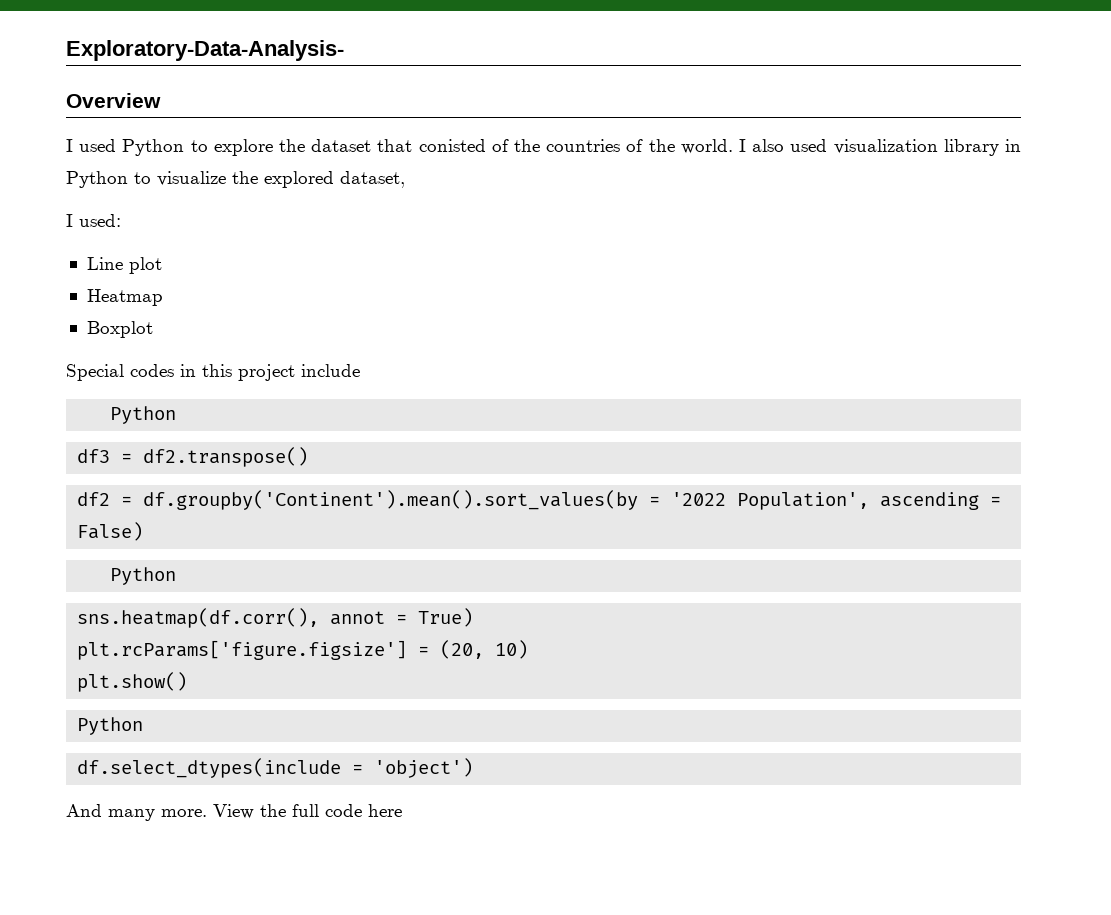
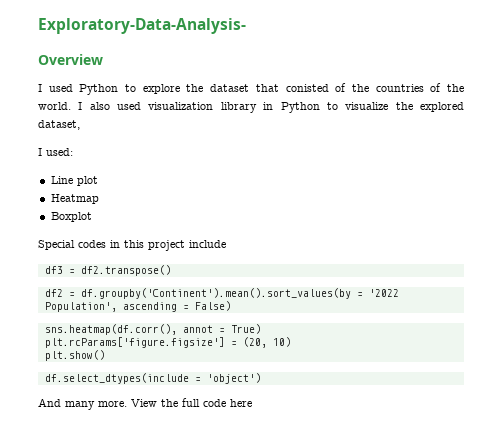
  Special codes in this project include
- Python
  df2 = df.groupby('Continent').mean().sort_values(by = '2022 Population', ascending = False)
- Python
  plt.show()
- Python

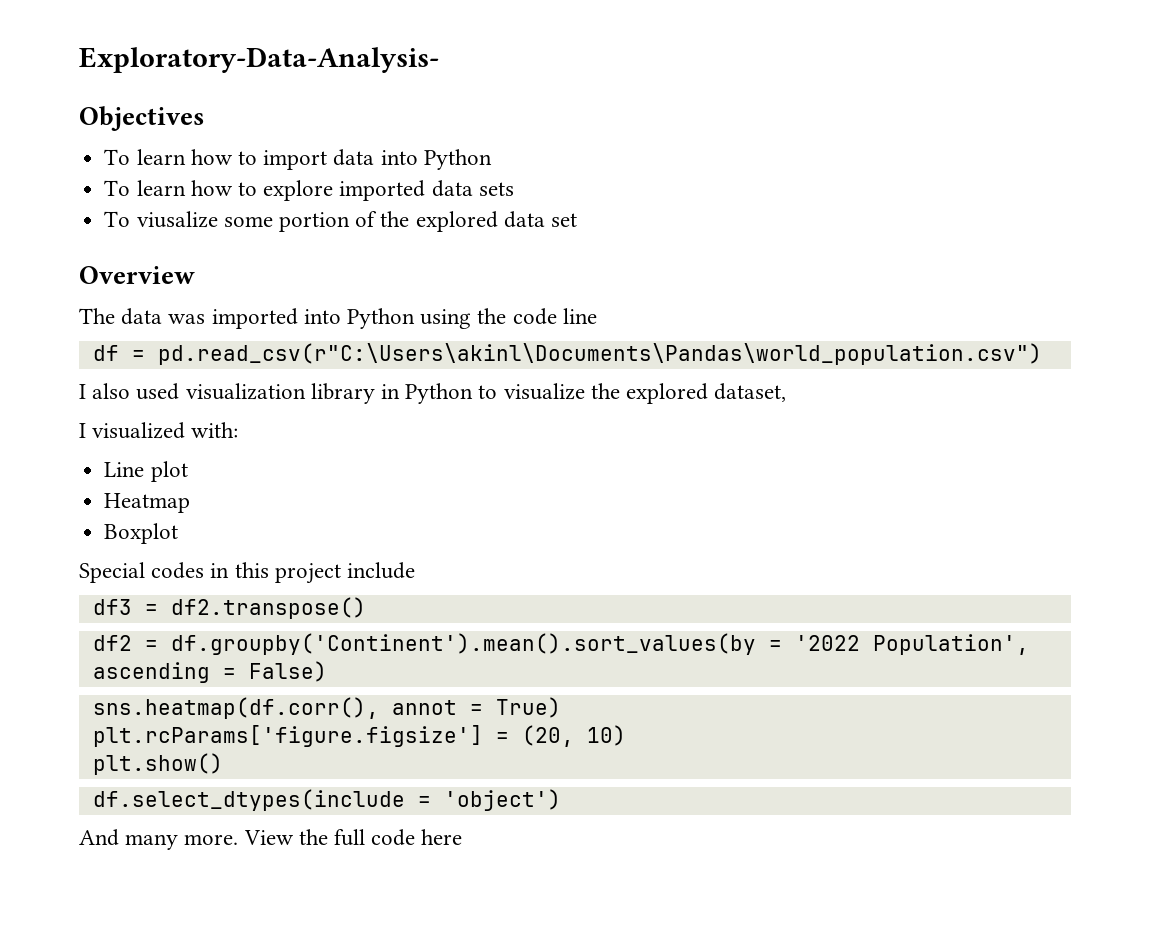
+ Objectives
+ To learn how to import data into Python
+ To learn how to explore imported data sets
+ To viusalize some portion of the explored data set
  Overview
- I used Python to explore the dataset that conisted of the countries of the world. I also used visualization library in Python to visualize the explored dataset,
+ The data was imported into Python using the code line
+ df = pd.read_csv(r"C:\Users\akinl\Documents\Pandas\world_population.csv")
+ I also used visualization library in Python to visualize the explored dataset,
- I used:
+ I visualized with:

